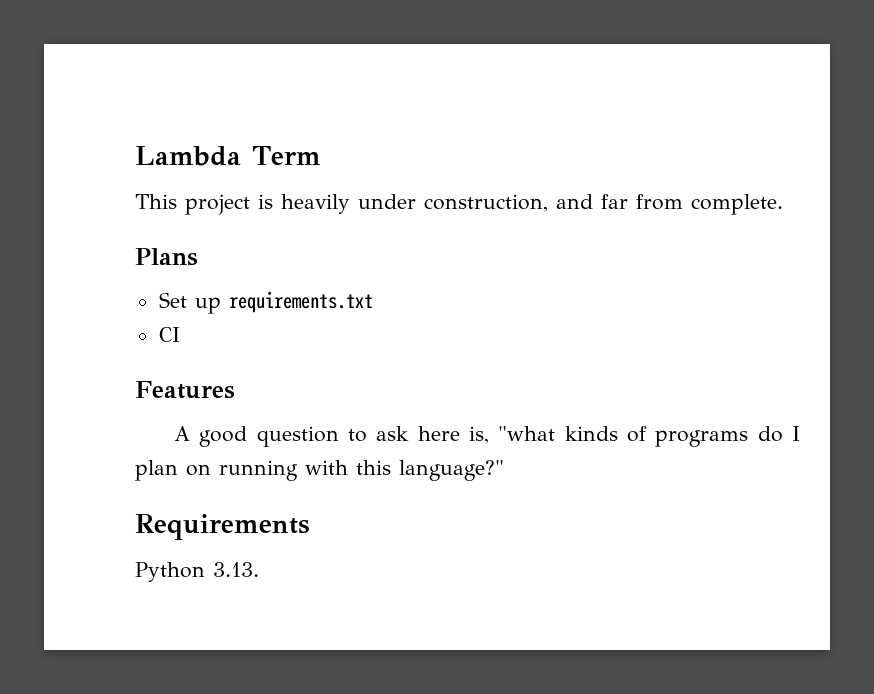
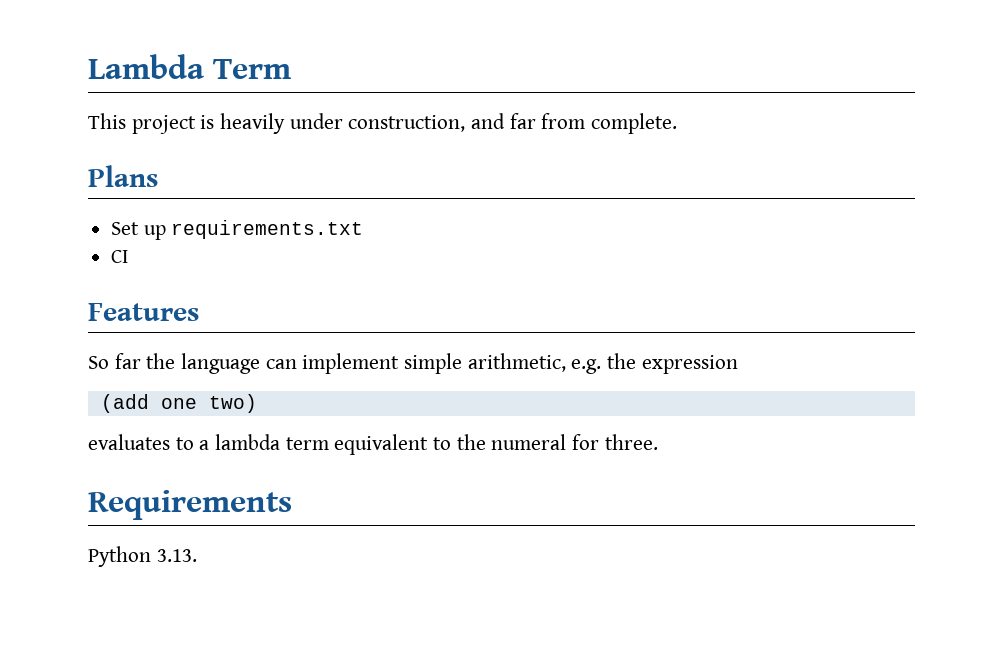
- A good question to ask here is, "what kinds of programs do I plan on running with this language?"
+ So far the language can implement simple arithmetic, e.g. the expression
+ (add one two)
+ evaluates to a lambda term equivalent to the numeral for three.

